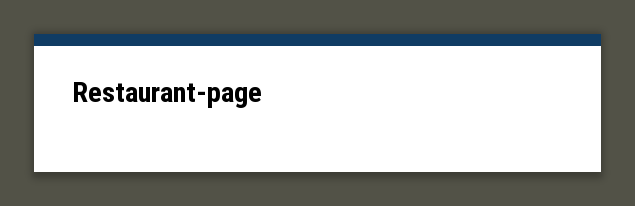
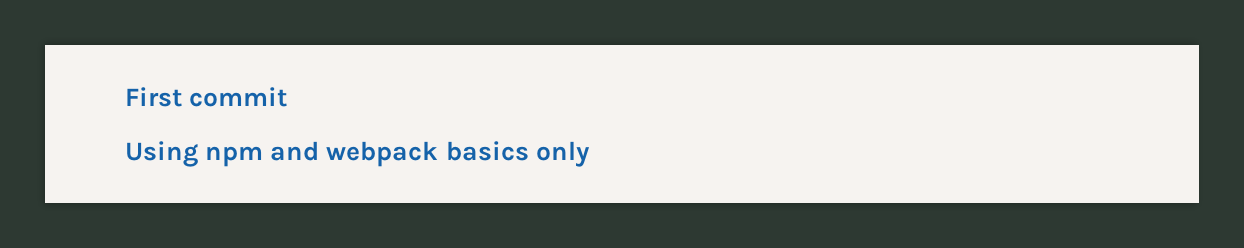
- Restaurant-page
+ First commit
+ Using npm and webpack basics only

